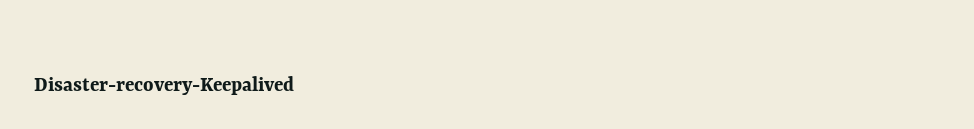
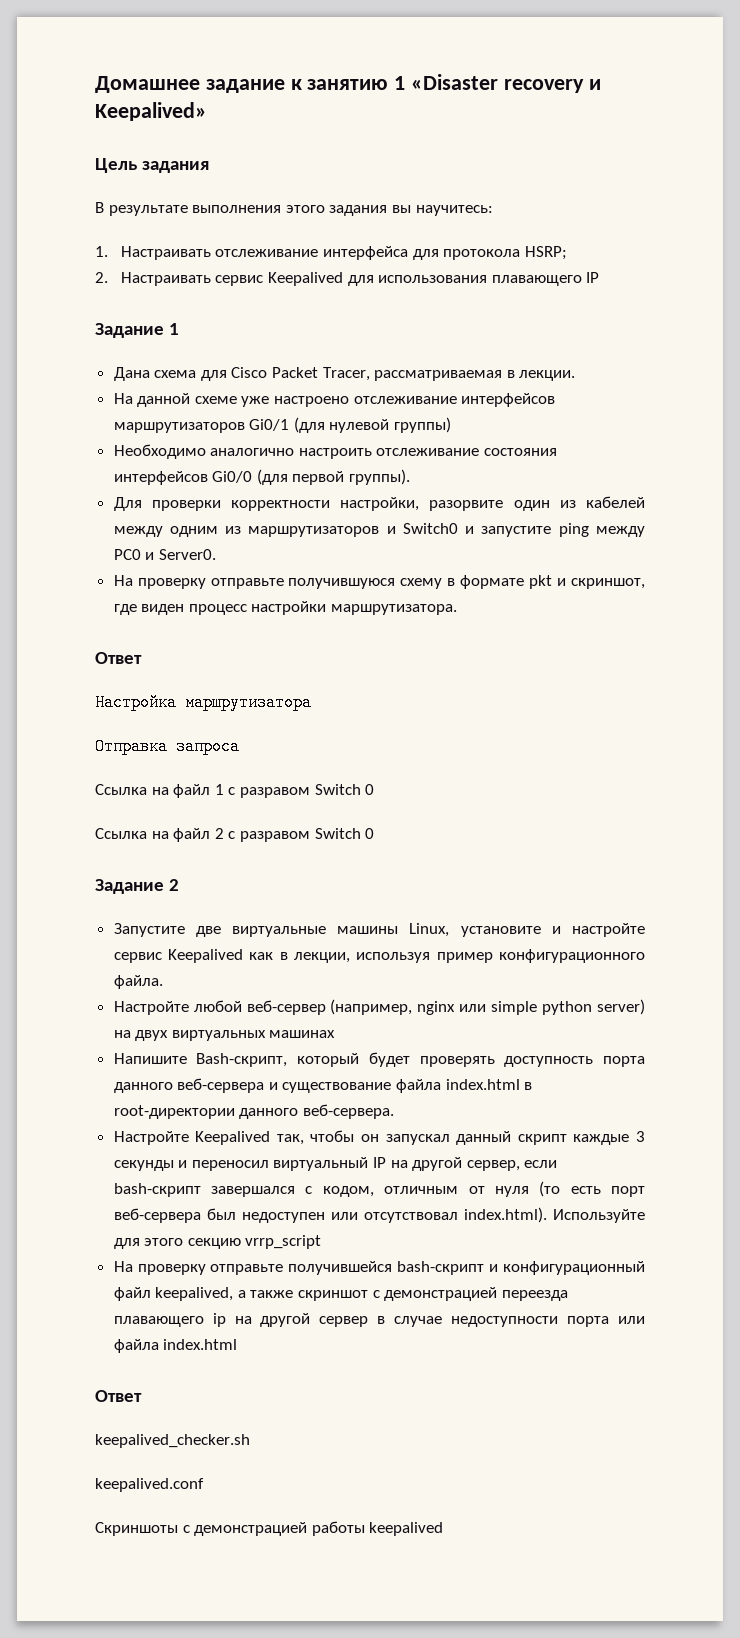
- Disaster-recovery-Keepalived
+ Домашнее задание к занятию 1 «Disaster recovery и Keepalived»
+ Цель задания
+ В результате выполнения этого задания вы научитесь:
+ 1. Настраивать отслеживание интерфейса для протокола HSRP;
+ 2. Настраивать сервис Keepalived для использования плавающего IP
+ Задание 1
+ Дана схема для Cisco Packet Tracer, рассматриваемая в лекции.
+ На данной схеме уже настроено отслеживание интерфейсов маршрутизаторов Gi0/1 (для нулевой группы)
+ Необходимо аналогично настроить отслеживание состояния интерфейсов Gi0/0 (для первой группы).
+ Для проверки корректности настройки, разорвите один из кабелей между одним из маршрутизаторов и Switch0 и запустите ping между PC0 и Server0.
+ На проверку отправьте получившуюся схему в формате pkt и скриншот, где виден процесс настройки маршрутизатора.
+ Ответ
+ Настройка маршрутизатора
+ Отправка запроса
+ Ссылка на файл 1 с разравом Switch 0
+ Ссылка на файл 2 с разравом Switch 0
+ Задание 2
+ Запустите две виртуальные машины Linux, установите и настройте сервис Keepalived как в лекции, используя пример конфигурационного файла.
+ Настройте любой веб-сервер (например, nginx или simple python server) на двух виртуальных машинах
+ Напишите Bash-скрипт, который будет проверять доступность порта данного веб-сервера и существование файла index.html в root-директории данного веб-сервера.
+ Настройте Keepalived так, чтобы он запускал данный скрипт каждые 3 секунды и переносил виртуальный IP на другой сервер, если bash-скрипт завершался с кодом, отличным от нуля (то есть порт веб-сервера был недоступен или отсутствовал index.html). Используйте для этого секцию vrrp_script
+ На проверку отправьте получившейся bash-скрипт и конфигурационный файл keepalived, а также скриншот с демонстрацией переезда плавающего ip на другой сервер в случае недоступности порта или файла index.html
+ Ответ
+ keepalived_checker.sh
+ keepalived.conf
+ Скриншоты с демонстрацией работы keepalived

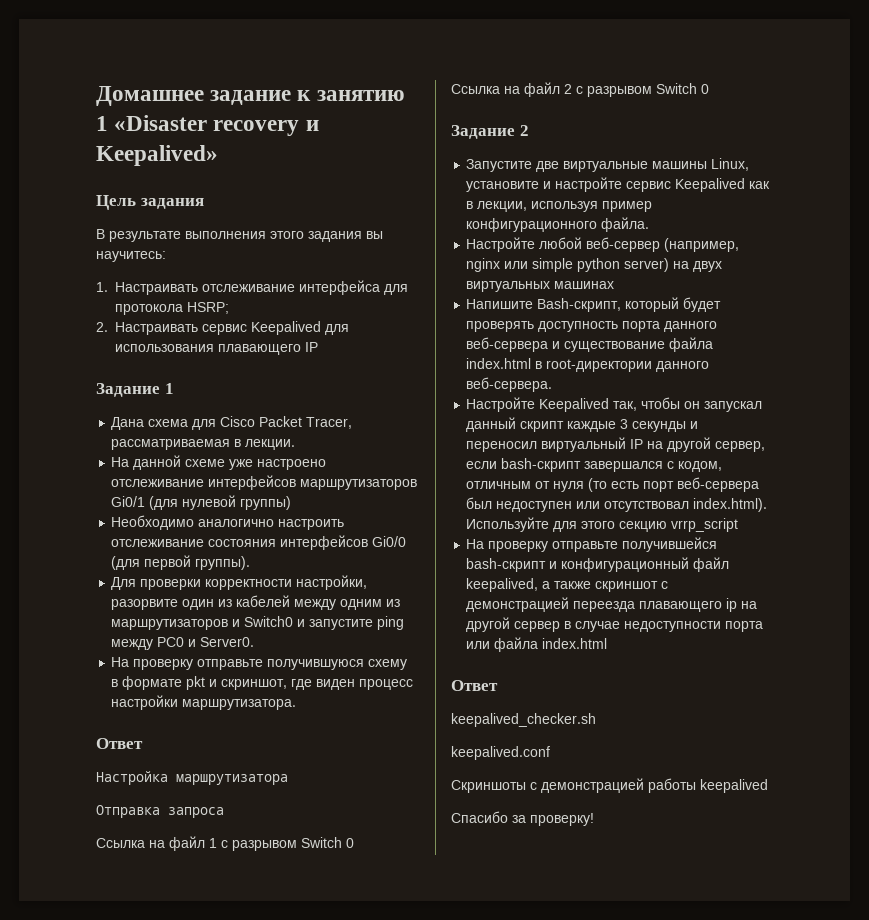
- Ссылка на файл 1 с разравом Switch 0
+ Ссылка на файл 1 с разрывом Switch 0
- Ссылка на файл 2 с разравом Switch 0
+ Ссылка на файл 2 с разрывом Switch 0
+ Спасибо за проверку!

